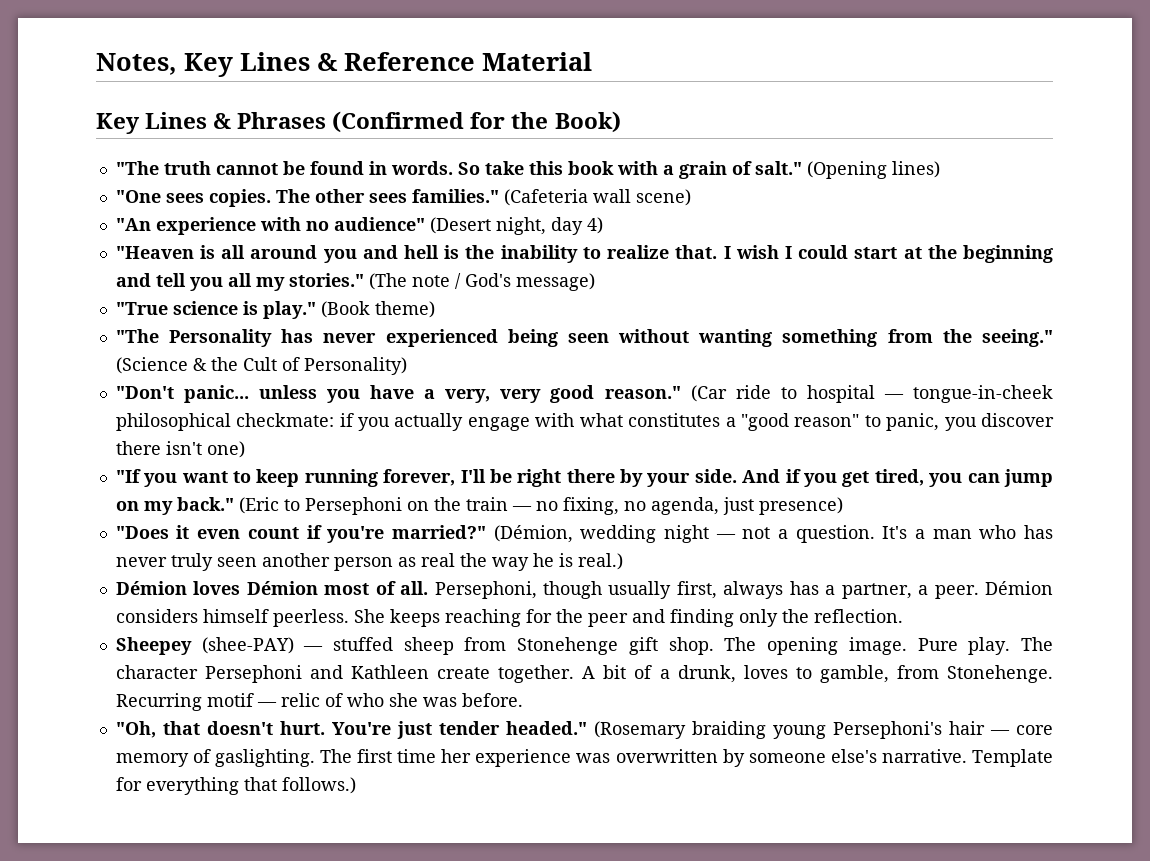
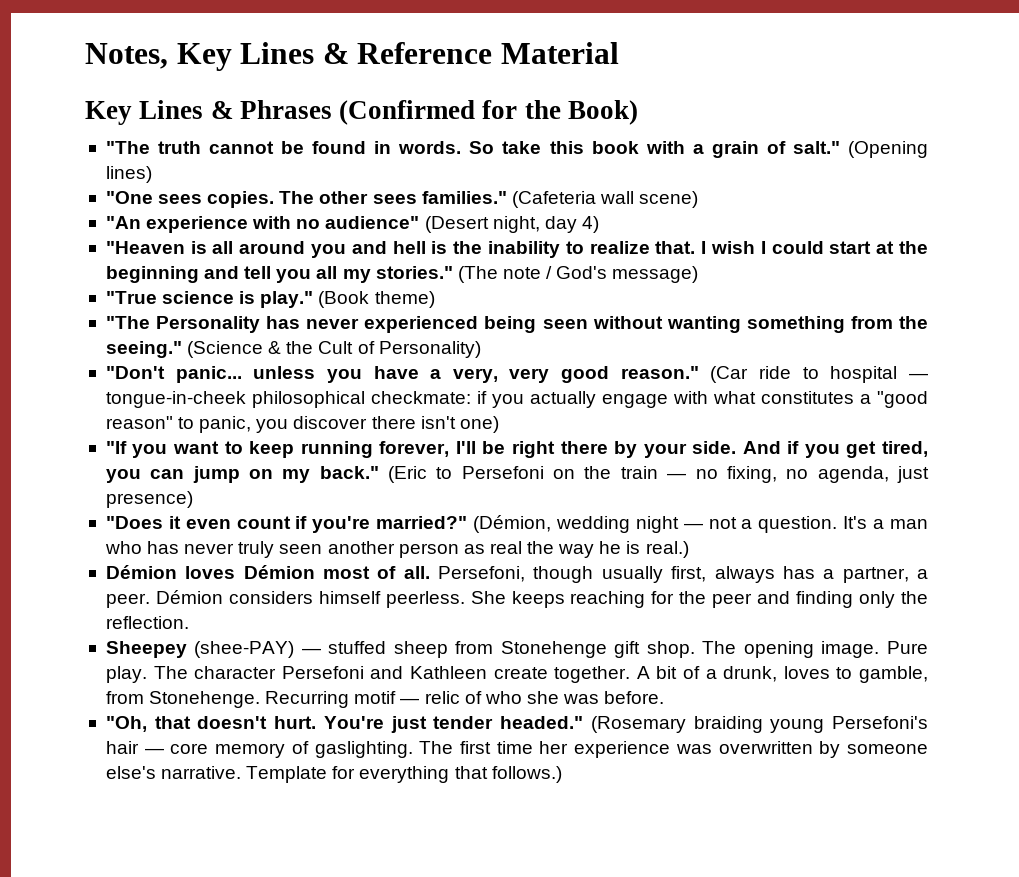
- (Eric to Persephoni on the train — no fixing, no agenda, just presence)
+ (Eric to Persefoni on the train — no fixing, no agenda, just presence)
- Persephoni, though usually first, always has a partner, a peer.
+ Persefoni, though usually first, always has a partner, a peer.
- The character Persephoni and Kathleen create together.
+ The character Persefoni and Kathleen create together.
- (Rosemary braiding young Persephoni's hair — core memory of gaslighting.
+ (Rosemary braiding young Persefoni's hair — core memory of gaslighting.

